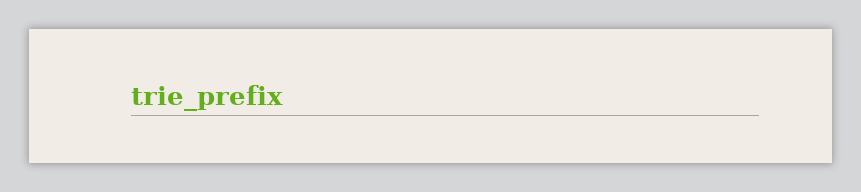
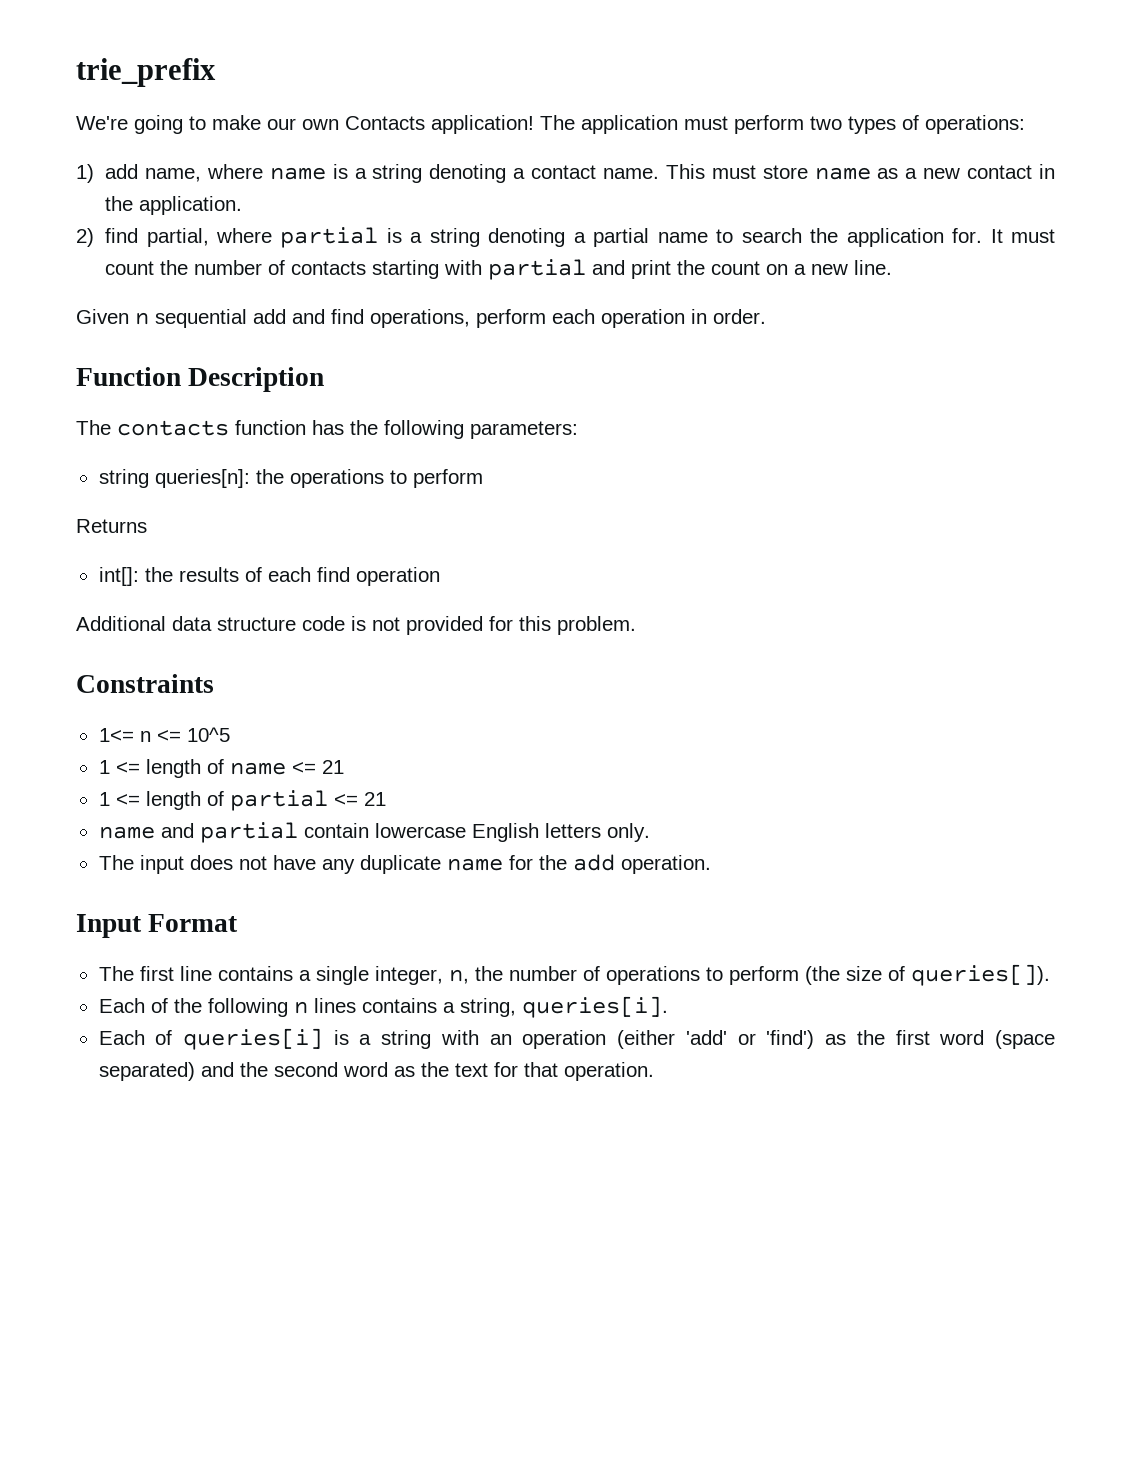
+ We're going to make our own Contacts application! The application must perform two types of operations:
+ 1) add name, where name is a string denoting a contact name. This must store name as a new contact in the application.
+ 2) find partial, where partial is a string denoting a partial name to search the application for. It must count the number of contacts starting with partial and print the count on a new line.
+ Given n sequential add and find operations, perform each operation in order.
+ Function Description
+ The contacts function has the following parameters:
+ string queries[n]: the operations to perform
+ Returns
+ int[]: the results of each find operation
+ Additional data structure code is not provided for this problem.
+ Constraints
+ 1<= n <= 10^5
+ 1 <= length of name <= 21
+ 1 <= length of partial <= 21
+ name and partial contain lowercase English letters only.
+ The input does not have any duplicate name for the add operation.
+ Input Format
+ The first line contains a single integer, n, the number of operations to perform (the size of queries[]).
+ Each of the following n lines contains a string, queries[i].
+ Each of queries[i] is a string with an operation (either 'add' or 'find') as the first word (space separated) and the second word as the text for that operation.

